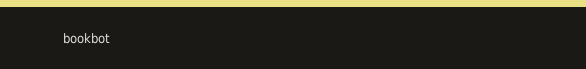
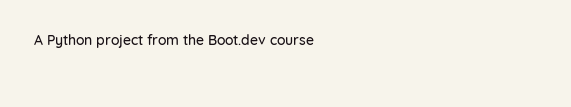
- bookbot
+ A Python project from the Boot.dev course

